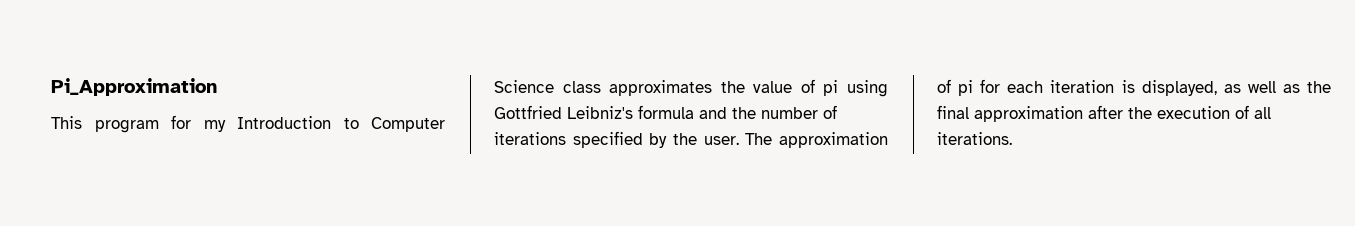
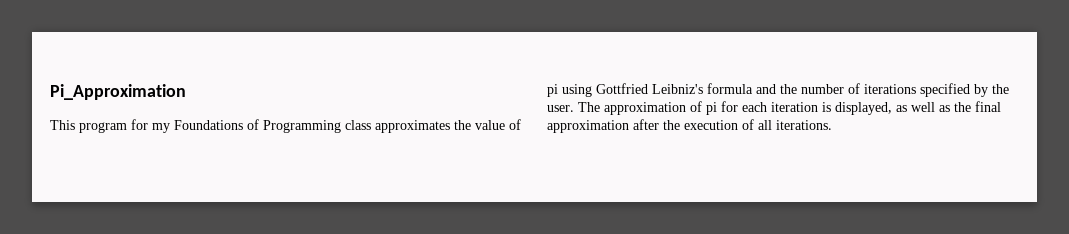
- This program for my Introduction to Computer Science class approximates the value of pi using Gottfried Leibniz's formula and the number of iterations specified by the user.
+ This program for my Foundations of Programming class approximates the value of pi using Gottfried Leibniz's formula and the number of iterations specified by the user.

